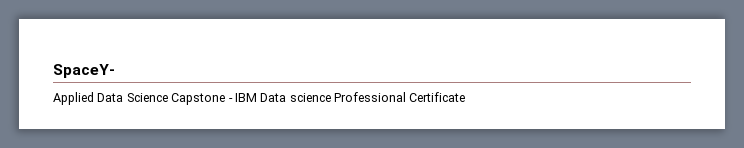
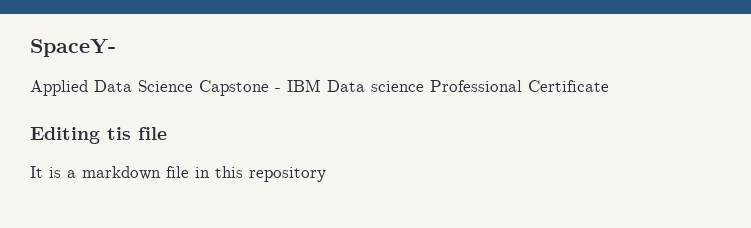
+ Editing tis file
+ It is a markdown file in this repository

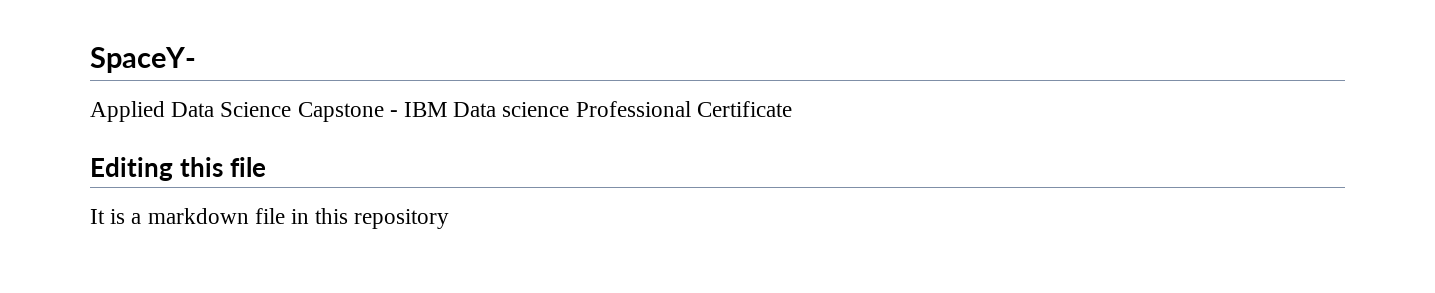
- Editing tis file
+ Editing this file

